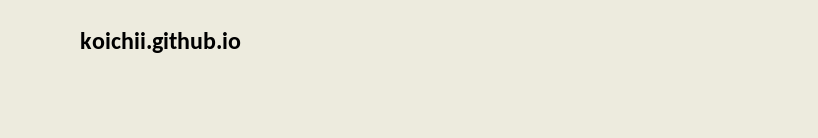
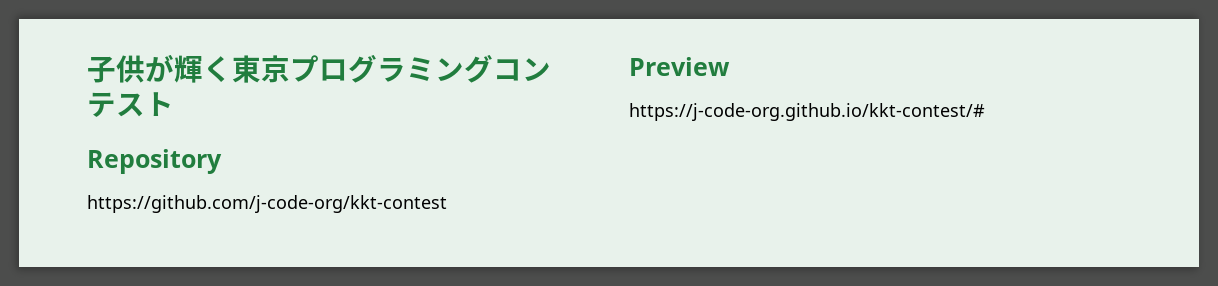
- koichii.github.io
+ 子供が輝く東京プログラミングコンテスト
+ Repository
+ https://github.com/j-code-org/kkt-contest
+ Preview
+ https://j-code-org.github.io/kkt-contest/#

